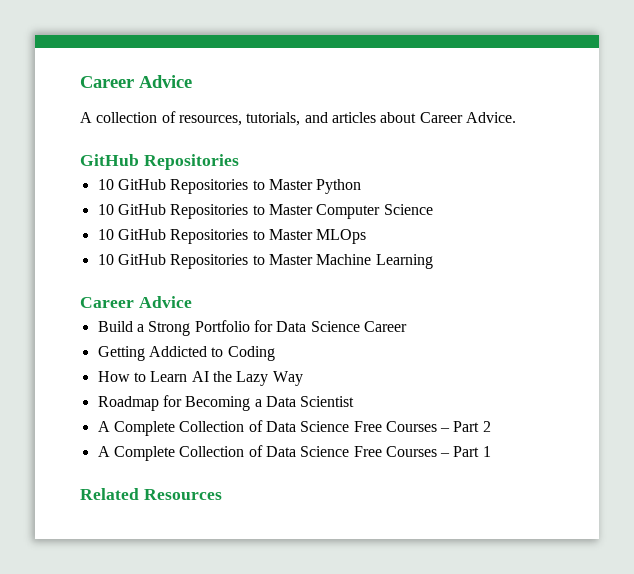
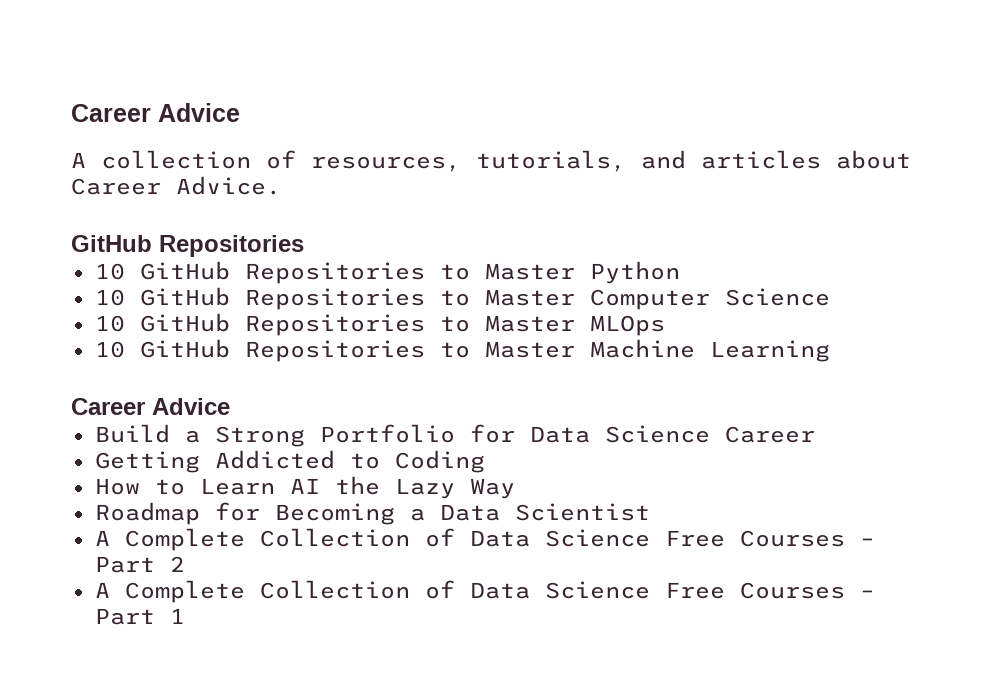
- Related Resources

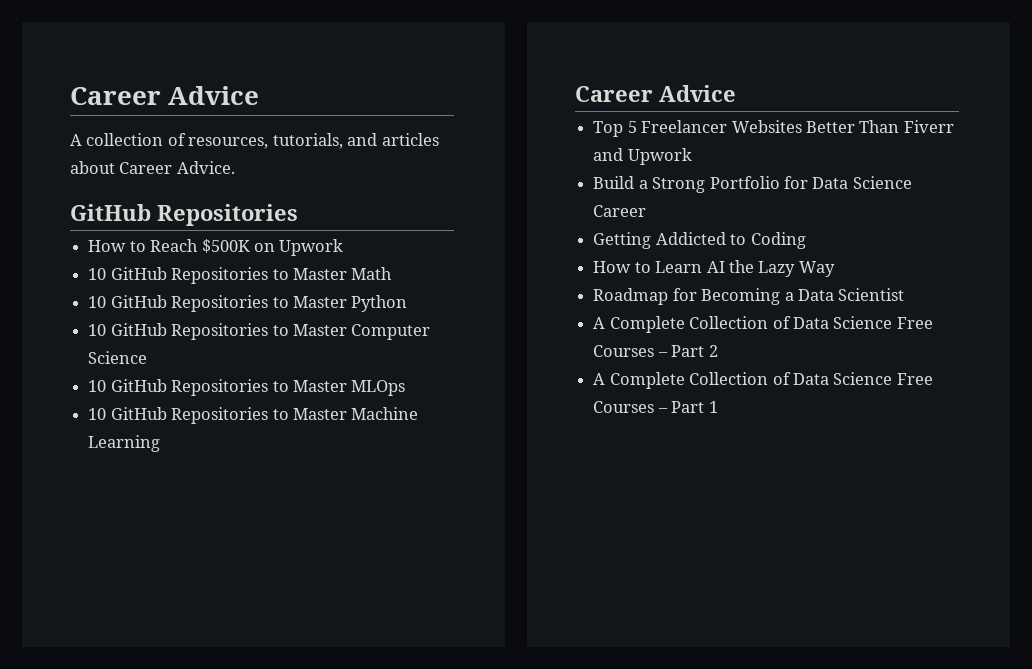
+ How to Reach $500K on Upwork
+ 10 GitHub Repositories to Master Math
+ Top 5 Freelancer Websites Better Than Fiverr and Upwork

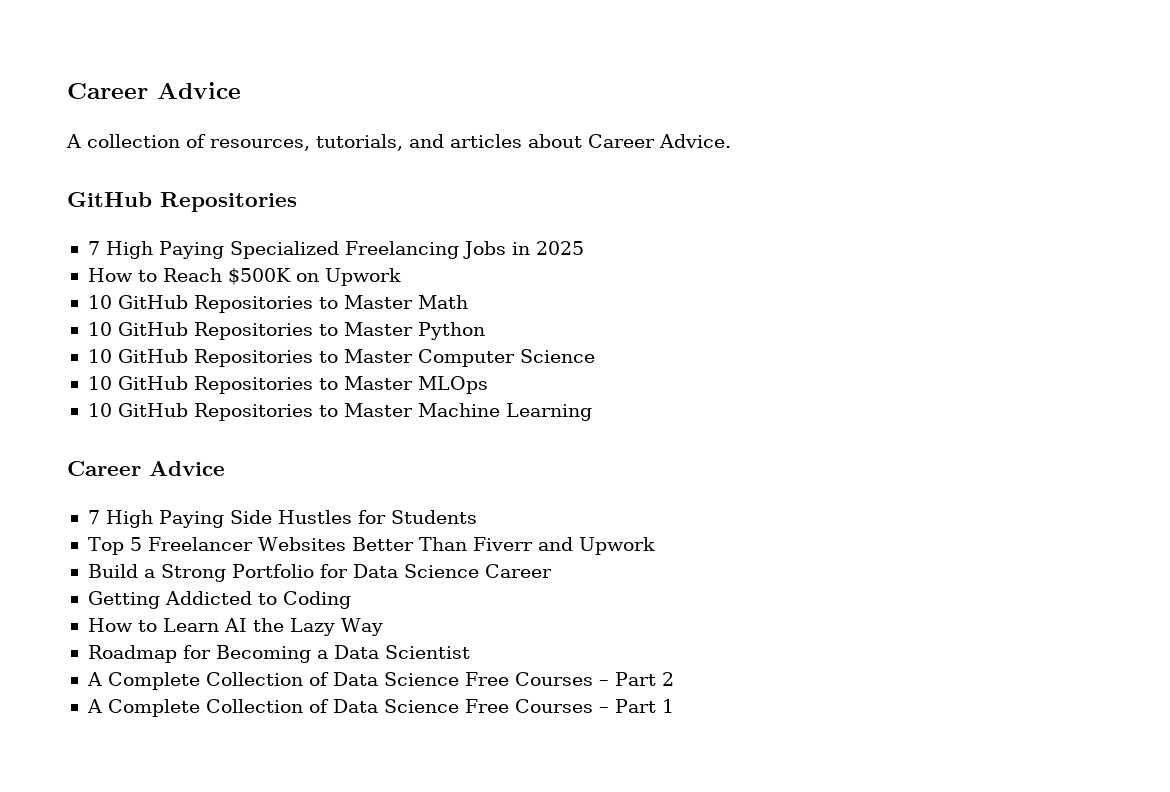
+ 7 High Paying Specialized Freelancing Jobs in 2025
+ 7 High Paying Side Hustles for Students

